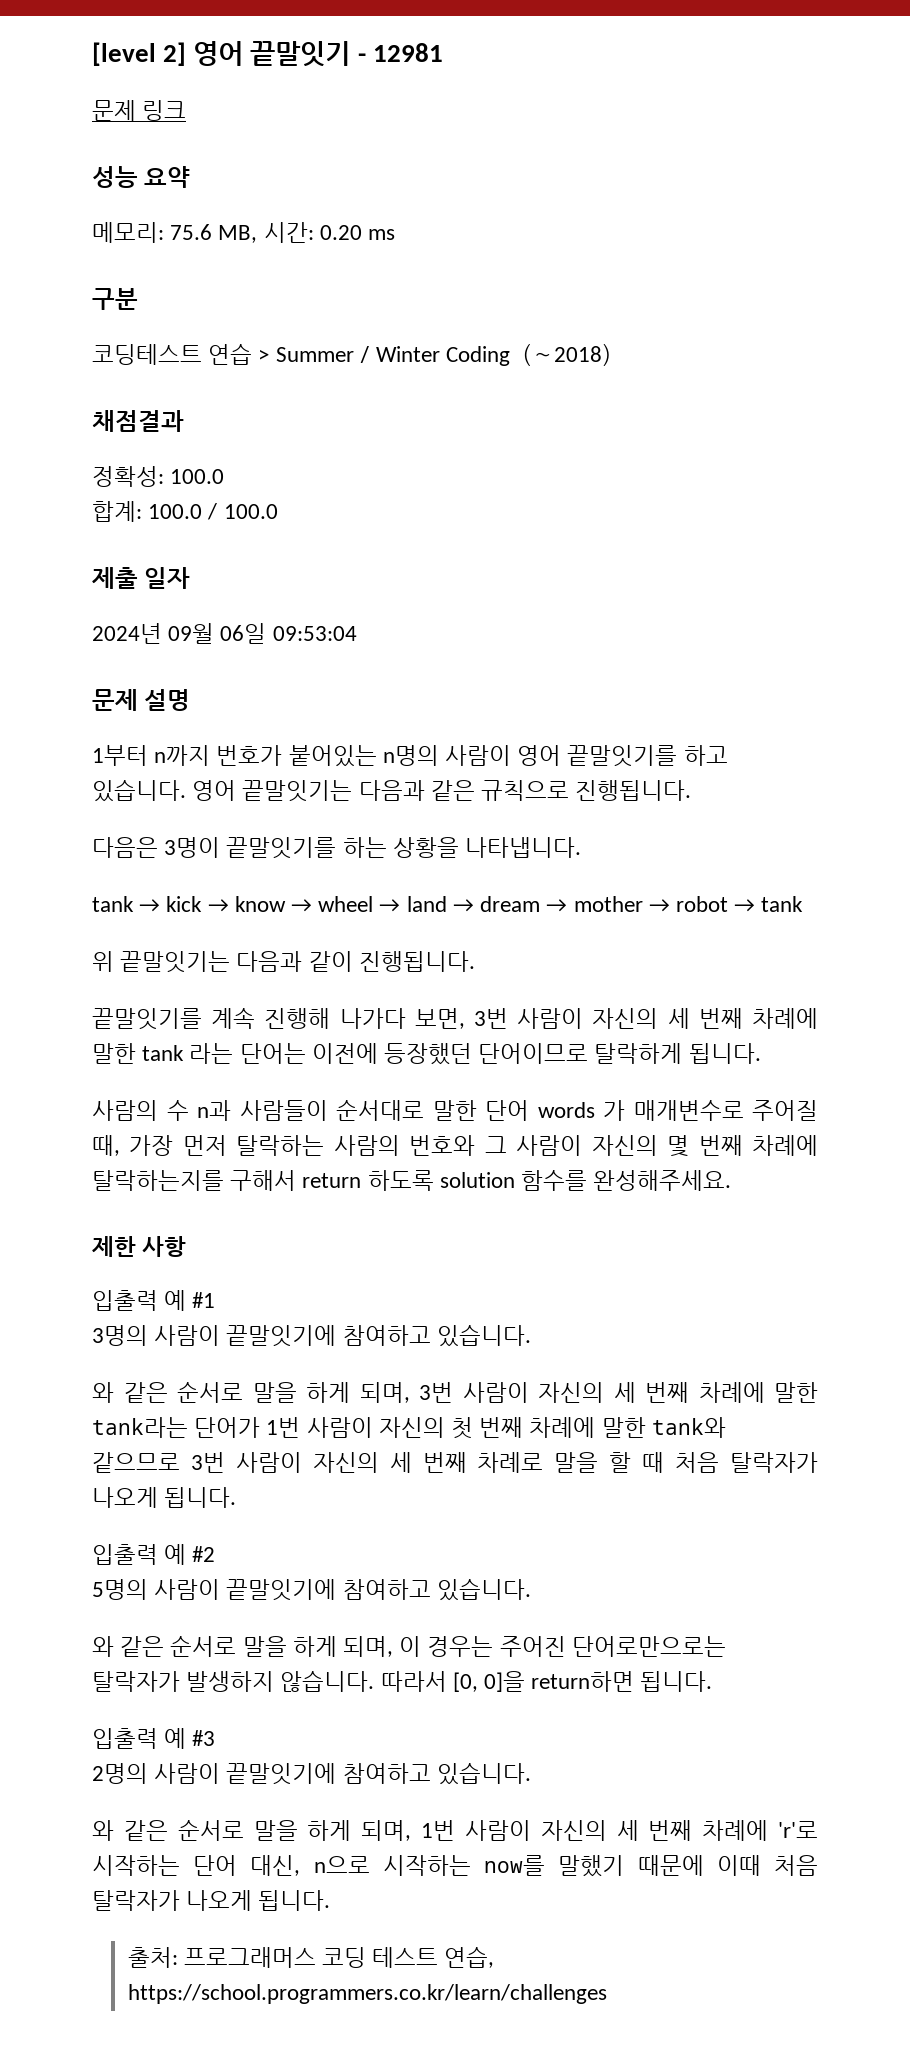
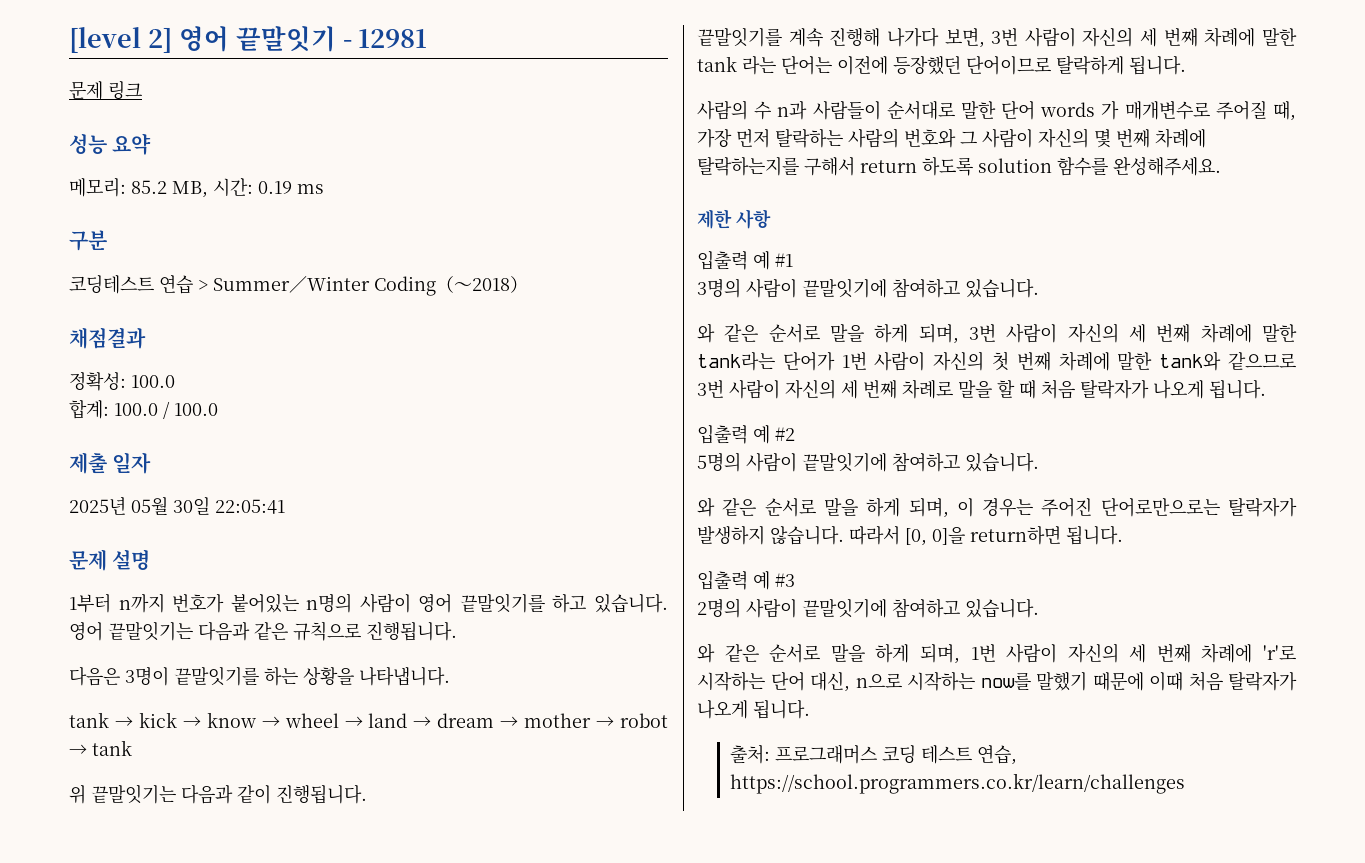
- 메모리: 75.6 MB, 시간: 0.20 ms
+ 메모리: 85.2 MB, 시간: 0.19 ms
- 2024년 09월 06일 09:53:04
+ 2025년 05월 30일 22:05:41

